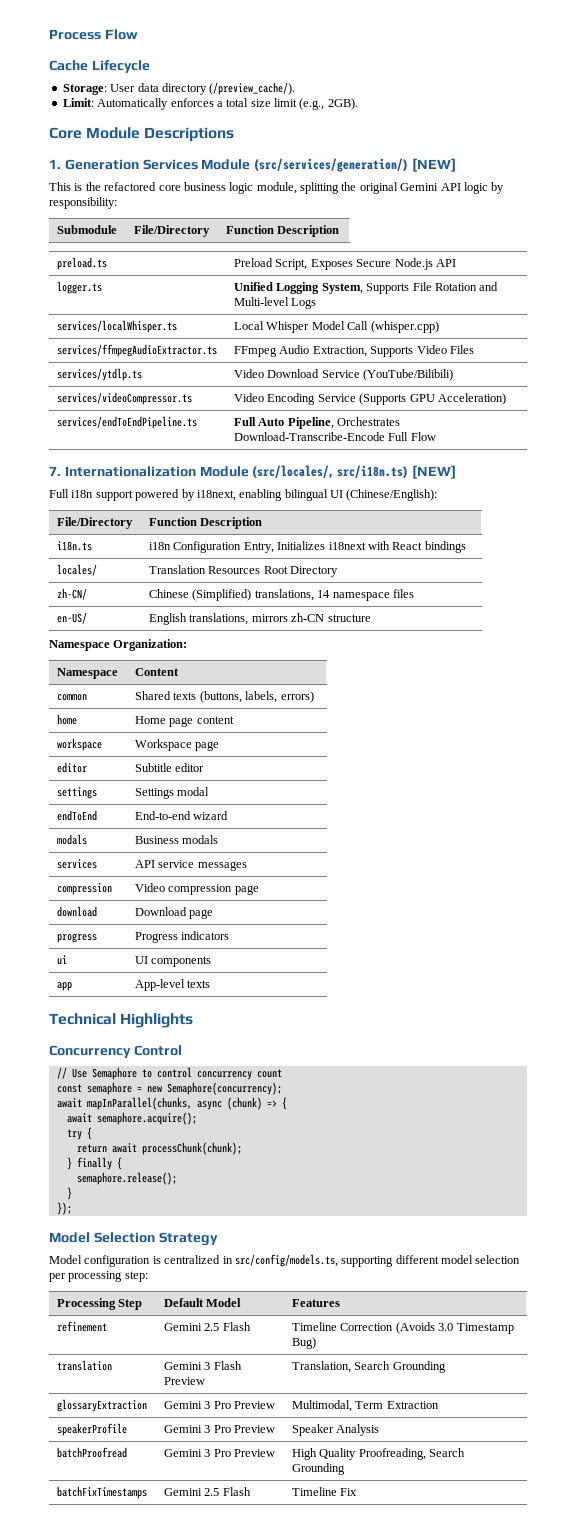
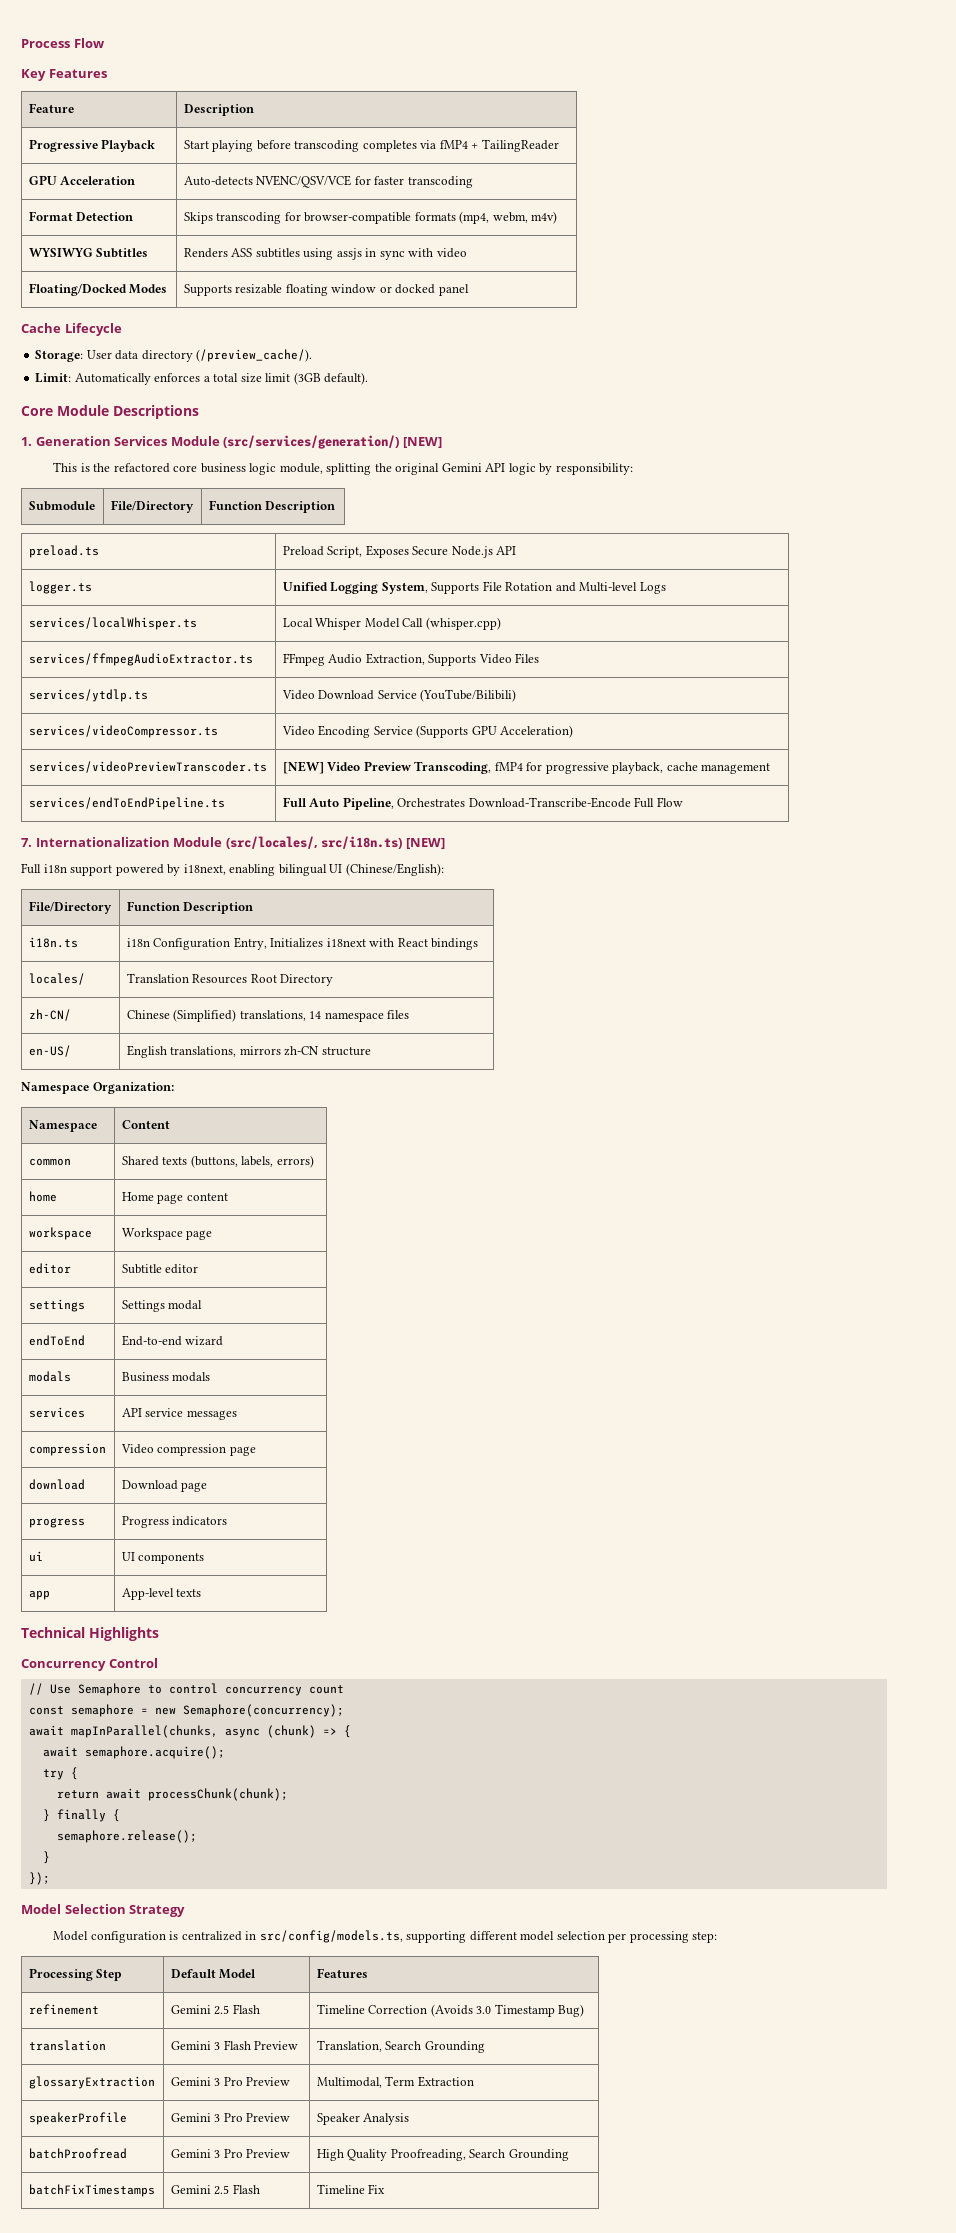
+ Key Features
+ Feature | Description
+ Progressive Playback | Start playing before transcoding completes via fMP4 + TailingReader
+ GPU Acceleration | Auto-detects NVENC/QSV/VCE for faster transcoding
+ Format Detection | Skips transcoding for browser-compatible formats (mp4, webm, m4v)
+ WYSIWYG Subtitles | Renders ASS subtitles using assjs in sync with video
+ Floating/Docked Modes | Supports resizable floating window or docked panel
- Limit: Automatically enforces a total size limit (e.g., 2GB).
+ Limit: Automatically enforces a total size limit (3GB default).
+ services/videoPreviewTranscoder.ts | [NEW] Video Preview Transcoding, fMP4 for progressive playback, cache management

